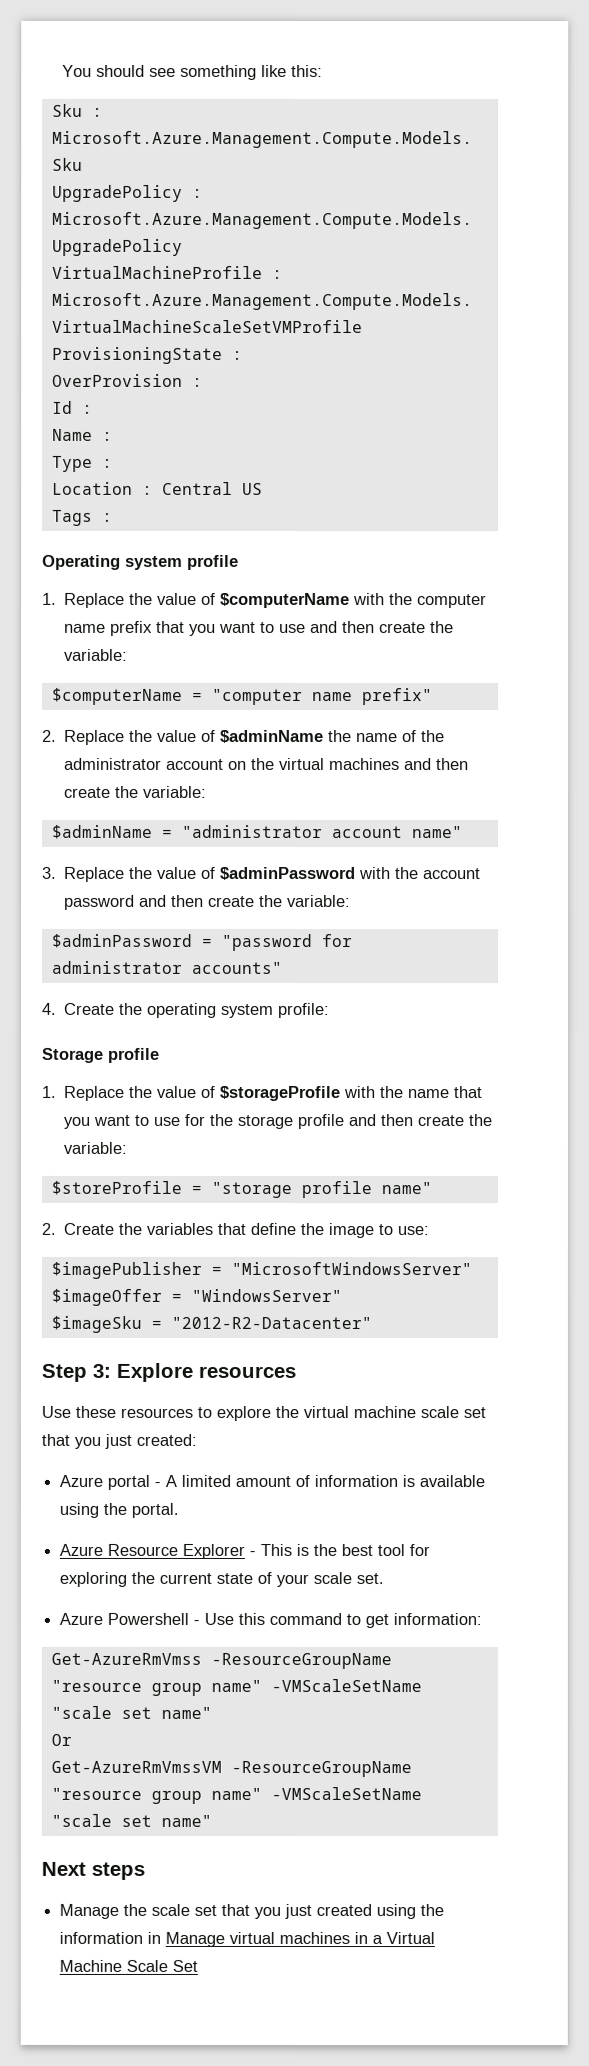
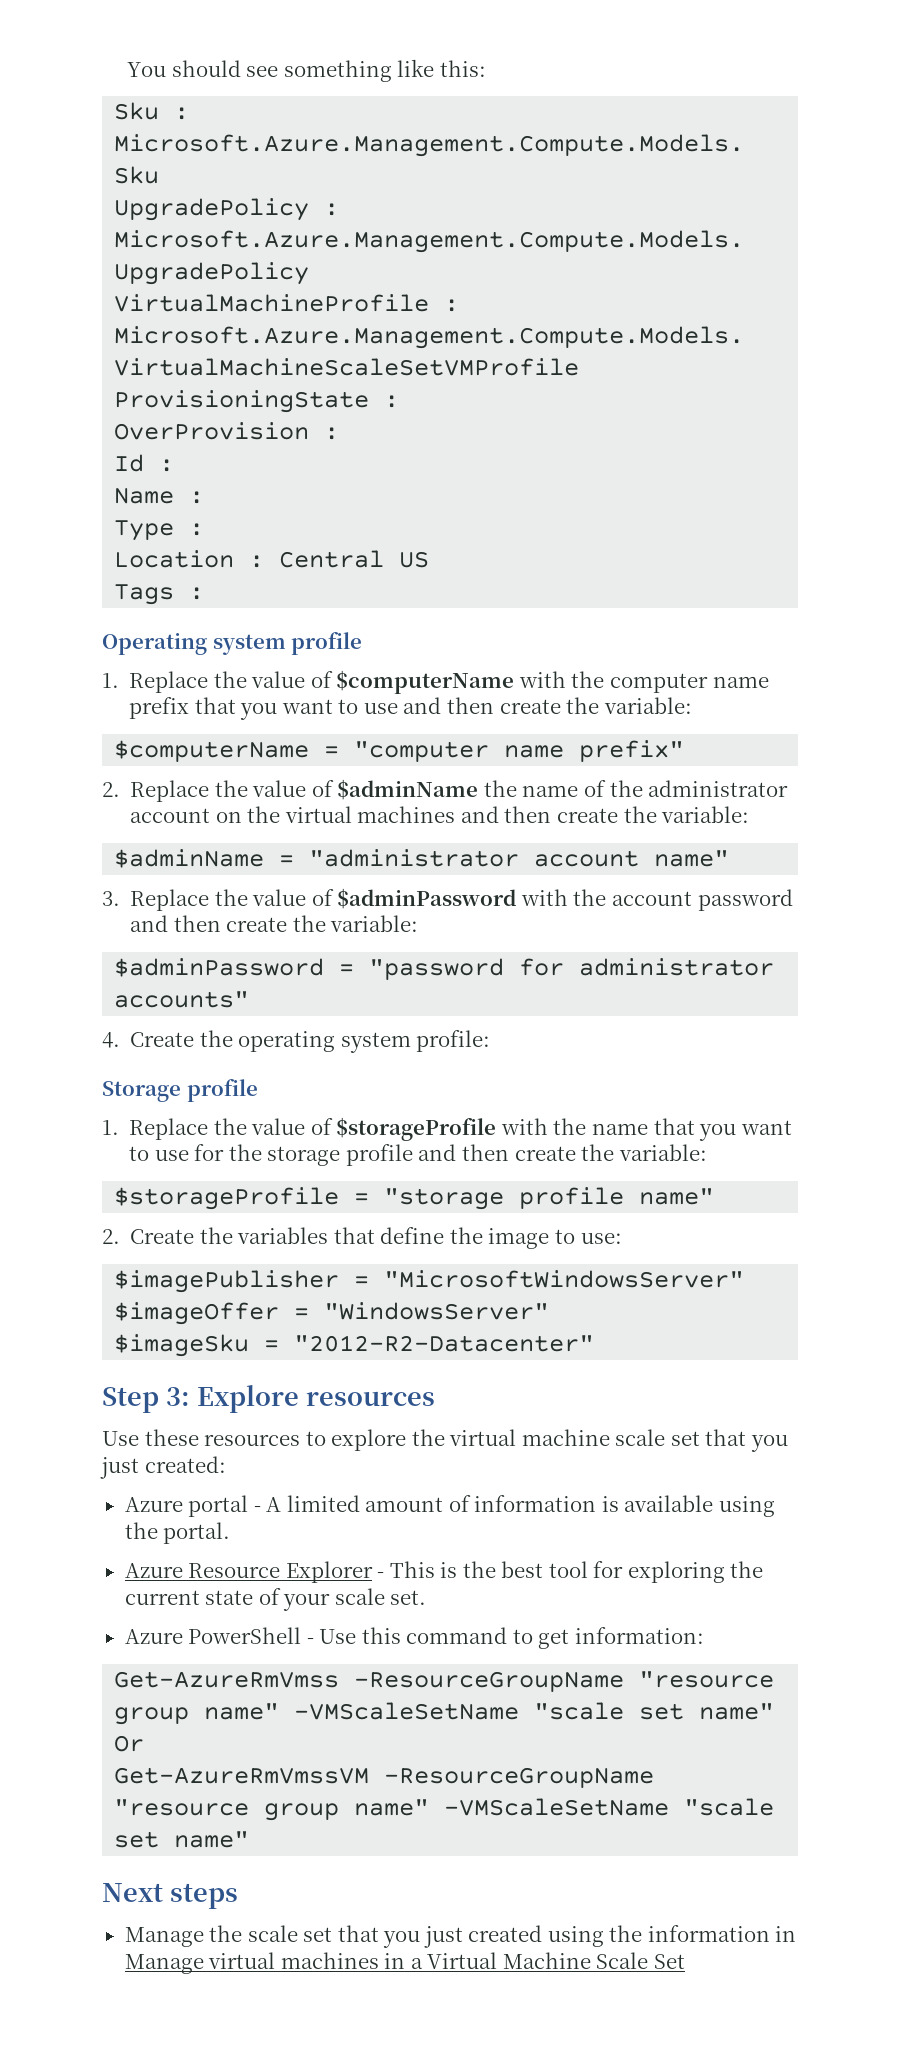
- $storeProfile = "storage profile name"
+ $storageProfile = "storage profile name"
- Azure Powershell - Use this command to get information:
+ Azure PowerShell - Use this command to get information:

